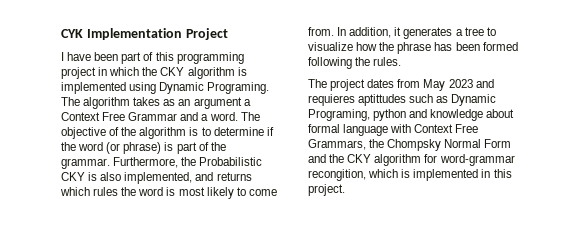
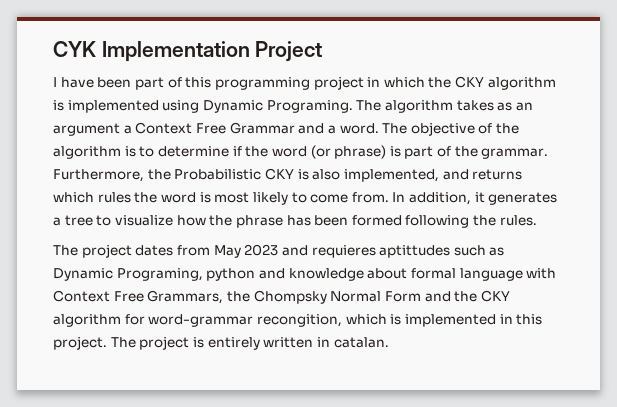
+ The project is entirely written in catalan.

